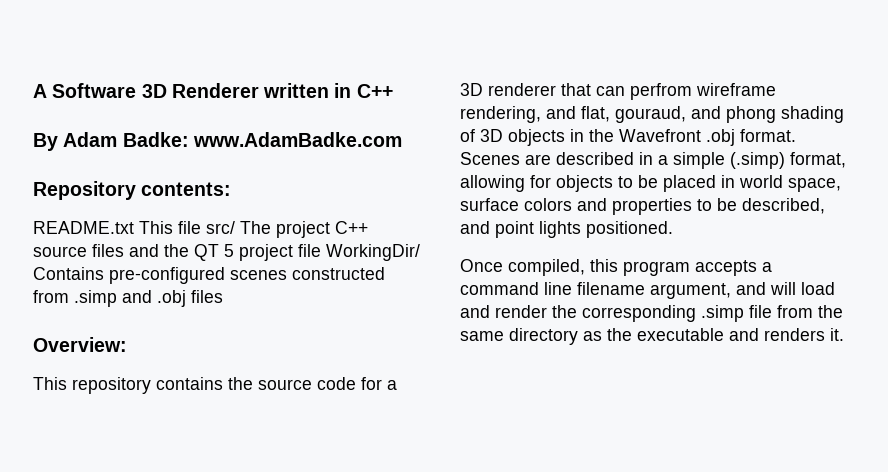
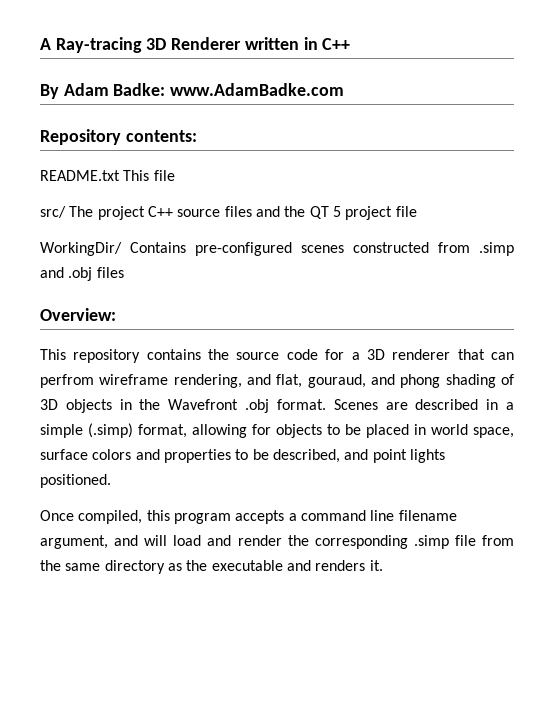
- A Software 3D Renderer written in C++
+ A Ray-tracing 3D Renderer written in C++
- README.txt This file src/ The project C++ source files and the QT 5 project file WorkingDir/ Contains pre-configured scenes constructed from .simp and .obj files
+ README.txt This file
+ src/ The project C++ source files and the QT 5 project file
+ WorkingDir/ Contains pre-configured scenes constructed from .simp and .obj files

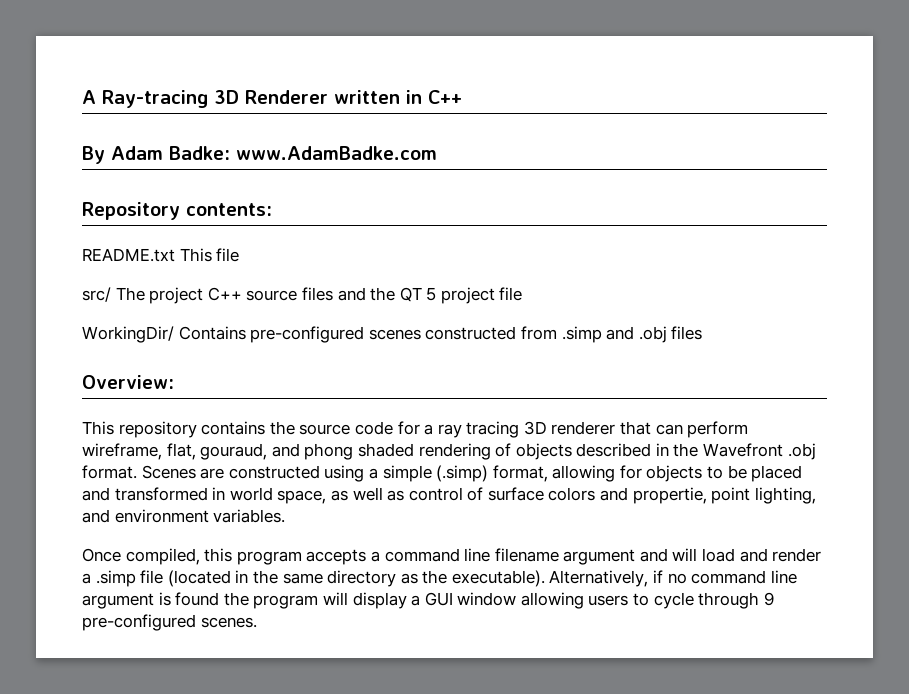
- This repository contains the source code for a 3D renderer that can perfrom wireframe rendering, and flat, gouraud, and phong shading of 3D objects in the Wavefront .obj format.
+ This repository contains the source code for a ray tracing 3D renderer that can perform wireframe, flat, gouraud, and phong shaded rendering of objects described in the Wavefront .obj format.
- Scenes are described in a simple (.simp) format, allowing for objects to be placed in world space, surface colors and properties to be described, and point lights positioned.
+ Scenes are constructed using a simple (.simp) format, allowing for objects to be placed and transformed in world space, as well as control of surface colors and propertie, point lighting, and environment variables.
- Once compiled, this program accepts a command line filename argument, and will load and render the corresponding .simp file from the same directory as the executable and renders it.
+ Once compiled, this program accepts a command line filename argument and will load and render a .simp file (located in the same directory as the executable). Alternatively, if no command line argument is found the program will display a GUI window allowing users to cycle through 9 pre-configured scenes.

